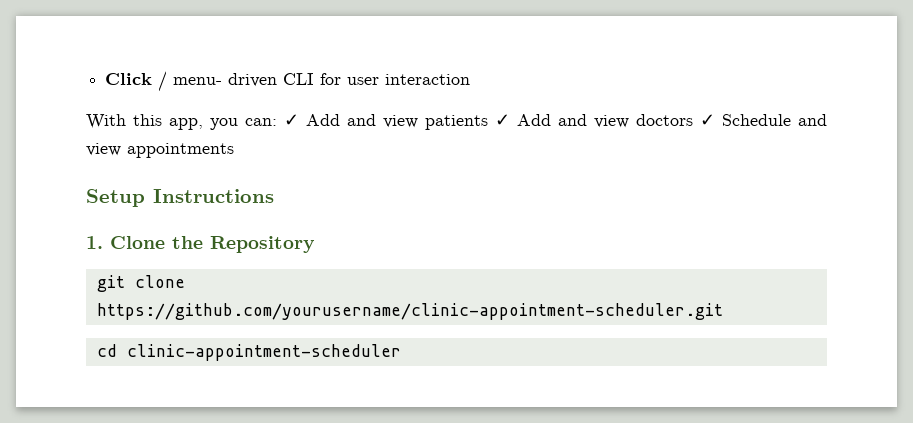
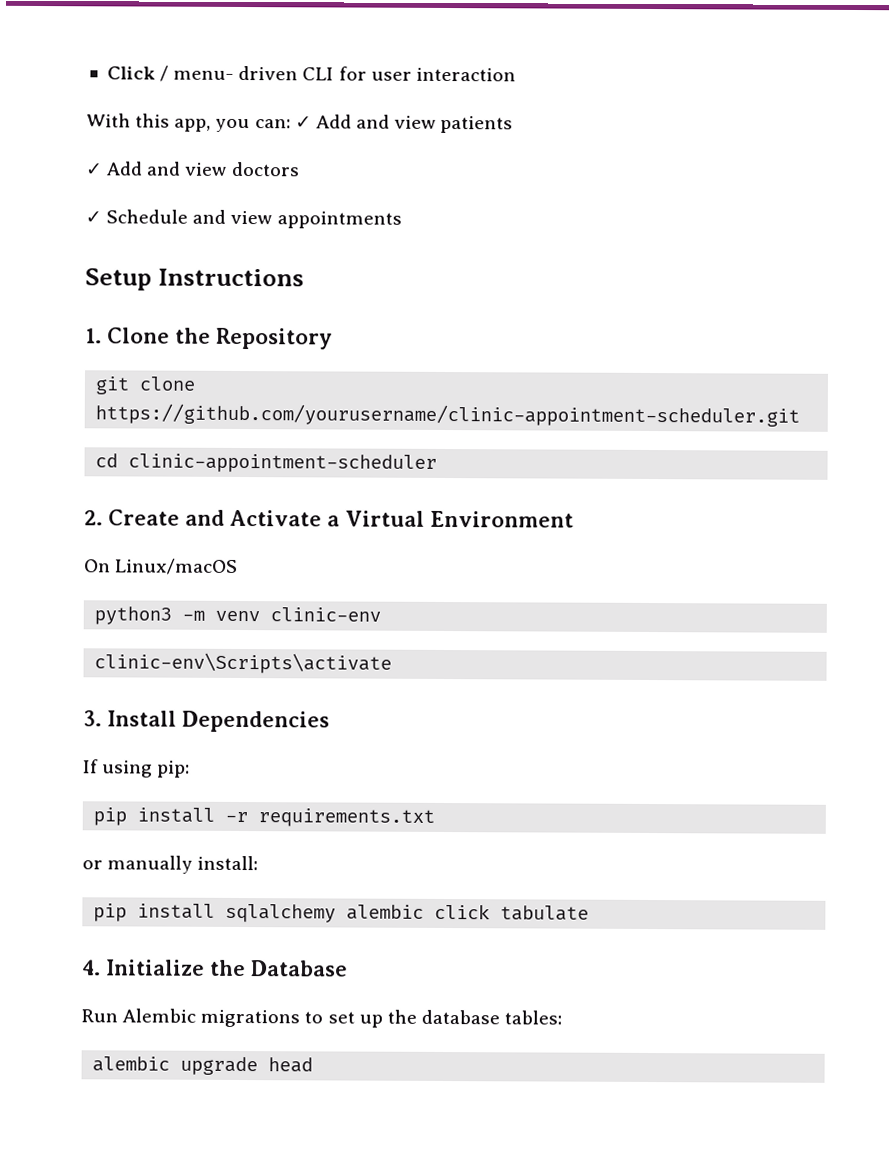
- With this app, you can: ✓ Add and view patients ✓ Add and view doctors ✓ Schedule and view appointments
+ With this app, you can: ✓ Add and view patients
+ ✓ Add and view doctors
+ ✓ Schedule and view appointments
+ 2. Create and Activate a Virtual Environment
+ On Linux/macOS
+ python3 -m venv clinic-env
+ clinic-env\Scripts\activate
+ 3. Install Dependencies
+ If using pip:
+ pip install -r requirements.txt
+ or manually install:
+ pip install sqlalchemy alembic click tabulate
+ 4. Initialize the Database
+ Run Alembic migrations to set up the database tables:
+ alembic upgrade head

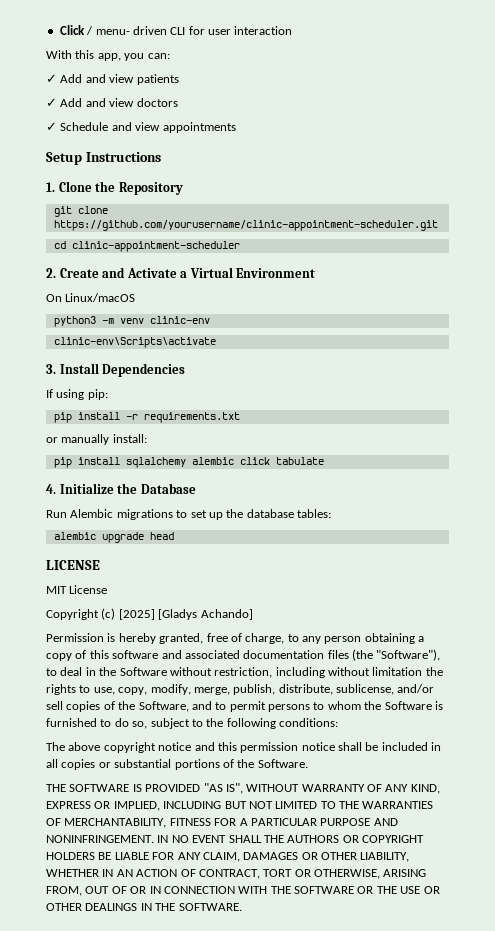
- With this app, you can: ✓ Add and view patients
+ With this app, you can:
+ ✓ Add and view patients
+ LICENSE
+ MIT License
+ Copyright (c) [2025] [Gladys Achando]
+ Permission is hereby granted, free of charge, to any person obtaining a copy of this software and associated documentation files (the "Software"), to deal in the Software without restriction, including without limitation the rights to use, copy, modify, merge, publish, distribute, sublicense, and/or sell copies of the Software, and to permit persons to whom the Software is furnished to do so, subject to the following conditions:
+ The above copyright notice and this permission notice shall be included in all copies or substantial portions of the Software.
+ THE SOFTWARE IS PROVIDED "AS IS", WITHOUT WARRANTY OF ANY KIND, EXPRESS OR IMPLIED, INCLUDING BUT NOT LIMITED TO THE WARRANTIES OF MERCHANTABILITY, FITNESS FOR A PARTICULAR PURPOSE AND NONINFRINGEMENT. IN NO EVENT SHALL THE AUTHORS OR COPYRIGHT HOLDERS BE LIABLE FOR ANY CLAIM, DAMAGES OR OTHER LIABILITY, WHETHER IN AN ACTION OF CONTRACT, TORT OR OTHERWISE, ARISING FROM, OUT OF OR IN CONNECTION WITH THE SOFTWARE OR THE USE OR OTHER DEALINGS IN THE SOFTWARE.

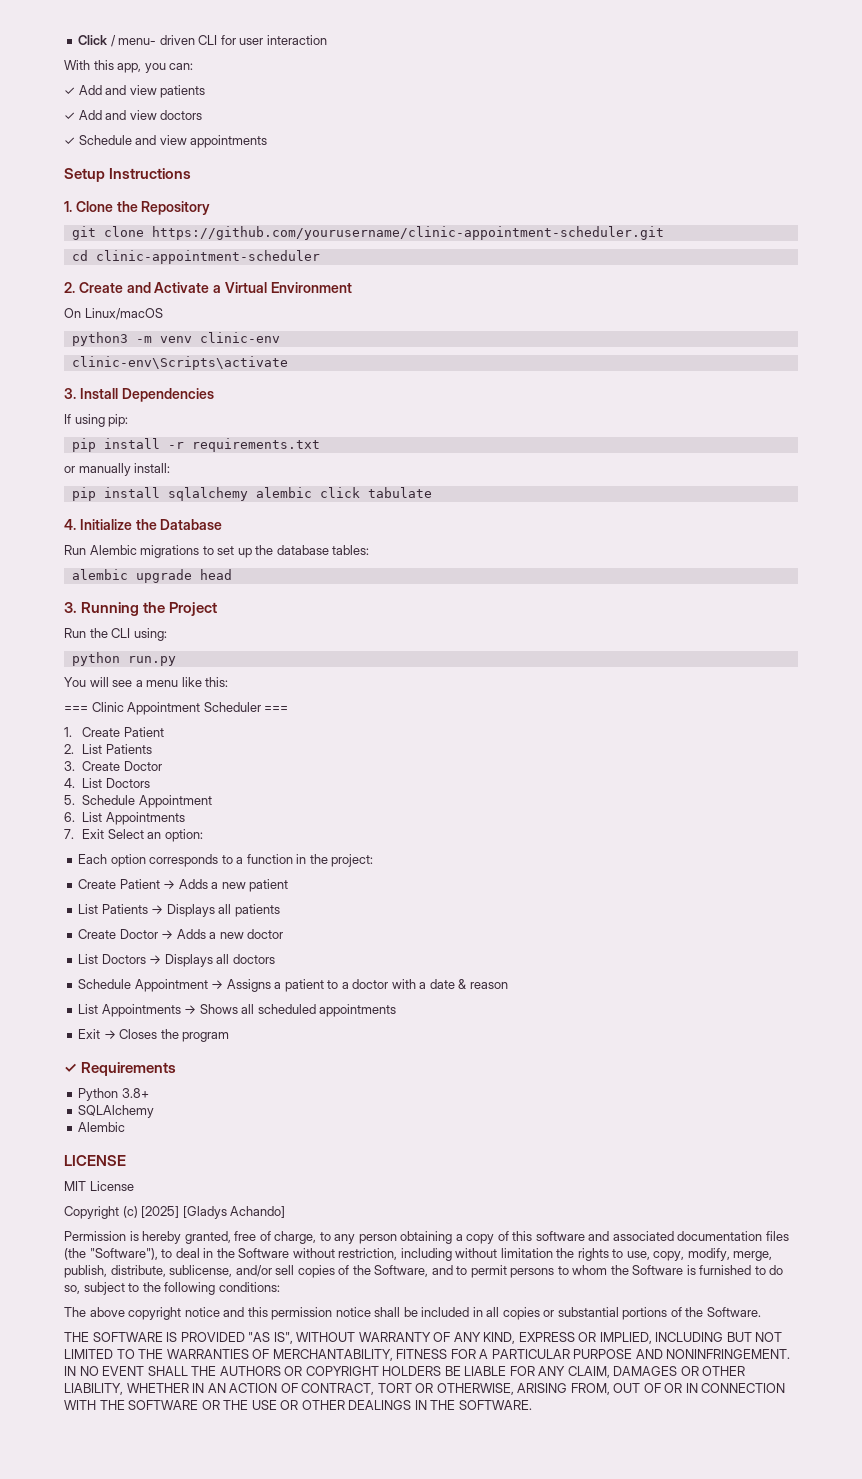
+ 3. Running the Project
+ Run the CLI using:
+ python run.py
+ You will see a menu like this:
+ === Clinic Appointment Scheduler ===
+ 1. Create Patient
+ 2. List Patients
+ 3. Create Doctor
+ 4. List Doctors
+ 5. Schedule Appointment
+ 6. List Appointments
+ 7. Exit Select an option:
+ Each option corresponds to a function in the project:
+ Create Patient → Adds a new patient
+ List Patients → Displays all patients
+ Create Doctor → Adds a new doctor
+ List Doctors → Displays all doctors
+ Schedule Appointment → Assigns a patient to a doctor with a date & reason
+ List Appointments → Shows all scheduled appointments
+ Exit → Closes the program
+ ✓ Requirements
+ Python 3.8+
+ SQLAlchemy
+ Alembic

